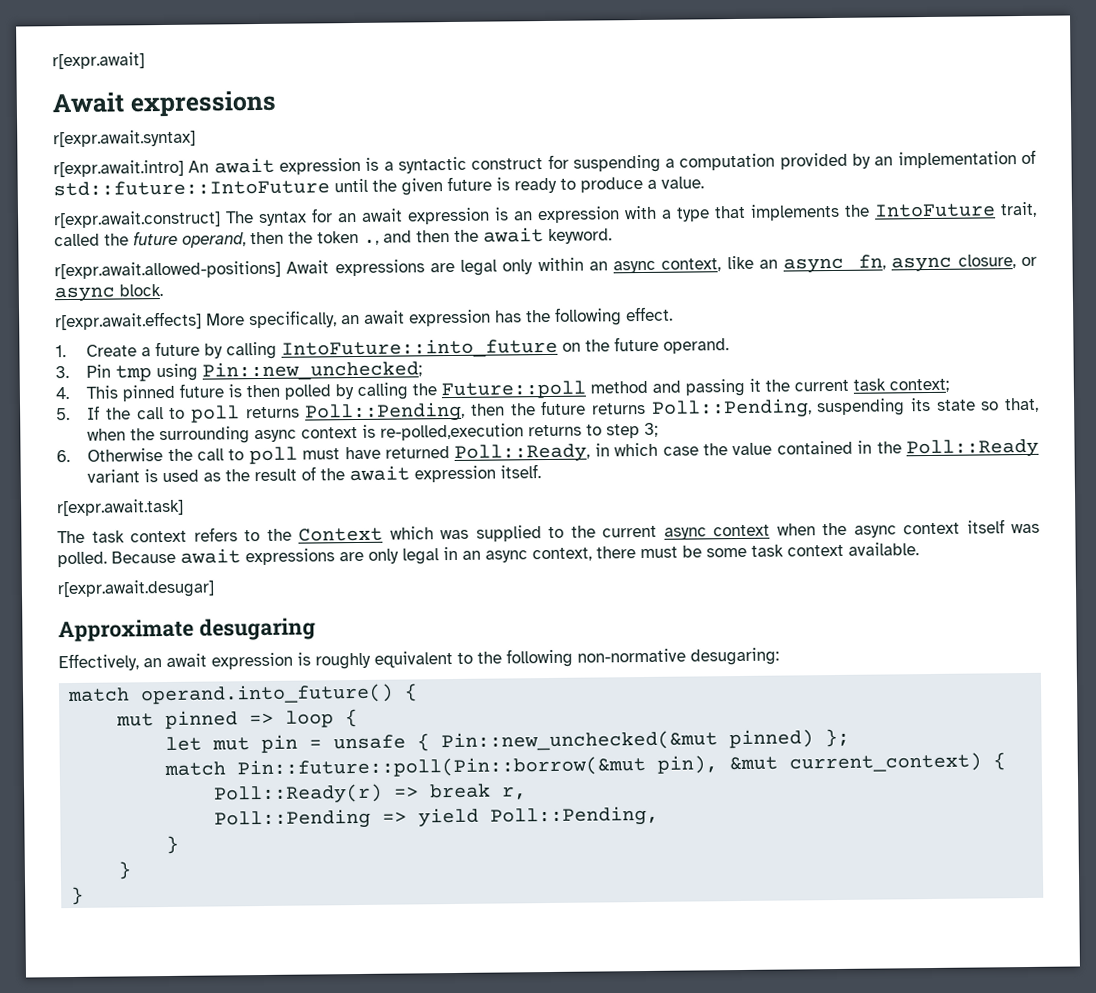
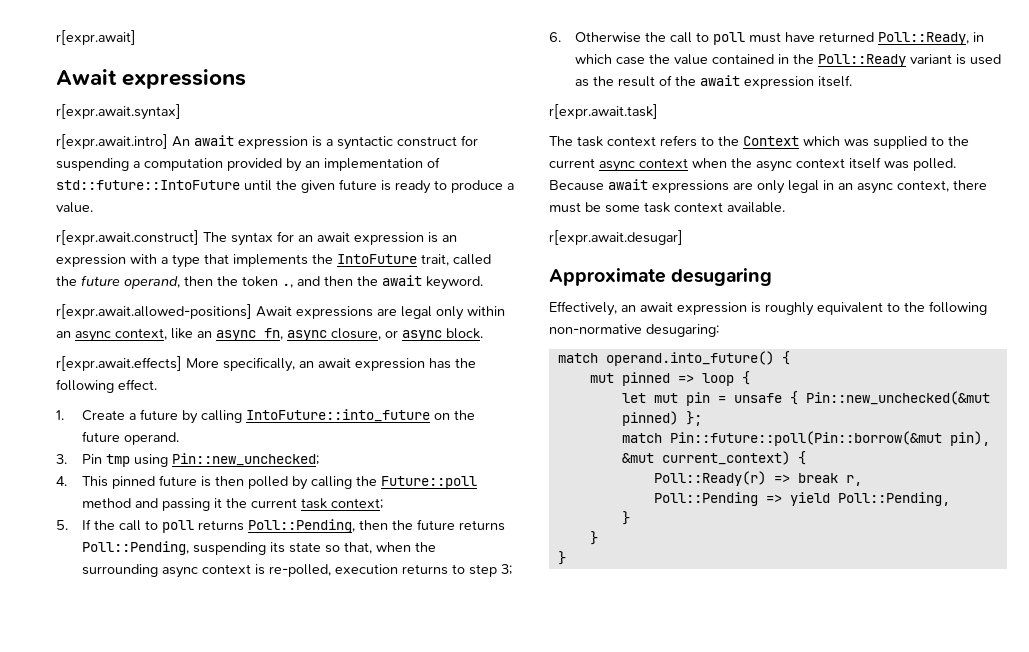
- 5. If the call to poll returns Poll::Pending, then the future returns Poll::Pending, suspending its state so that, when the surrounding async context is re-polled,execution returns to step 3;
+ 5. If the call to poll returns Poll::Pending, then the future returns Poll::Pending, suspending its state so that, when the surrounding async context is re-polled, execution returns to step 3;

